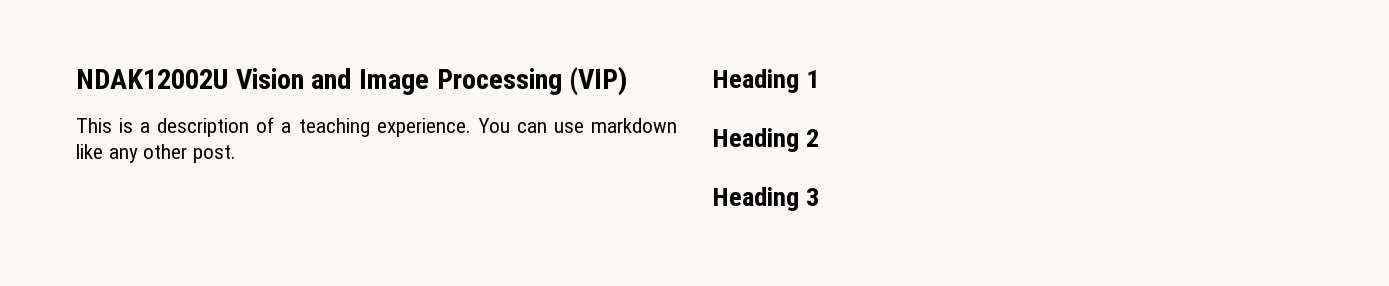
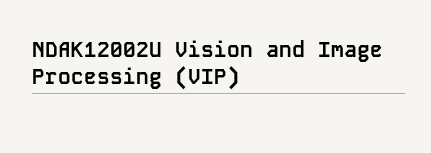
- This is a description of a teaching experience. You can use markdown like any other post.
- Heading 1
- Heading 2
- Heading 3

